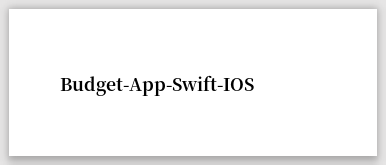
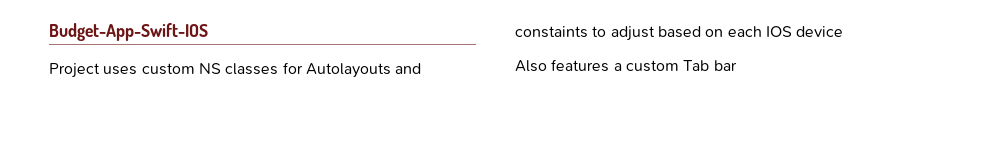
+ Project uses custom NS classes for Autolayouts and constaints to adjust based on each IOS device
+ Also features a custom Tab bar

